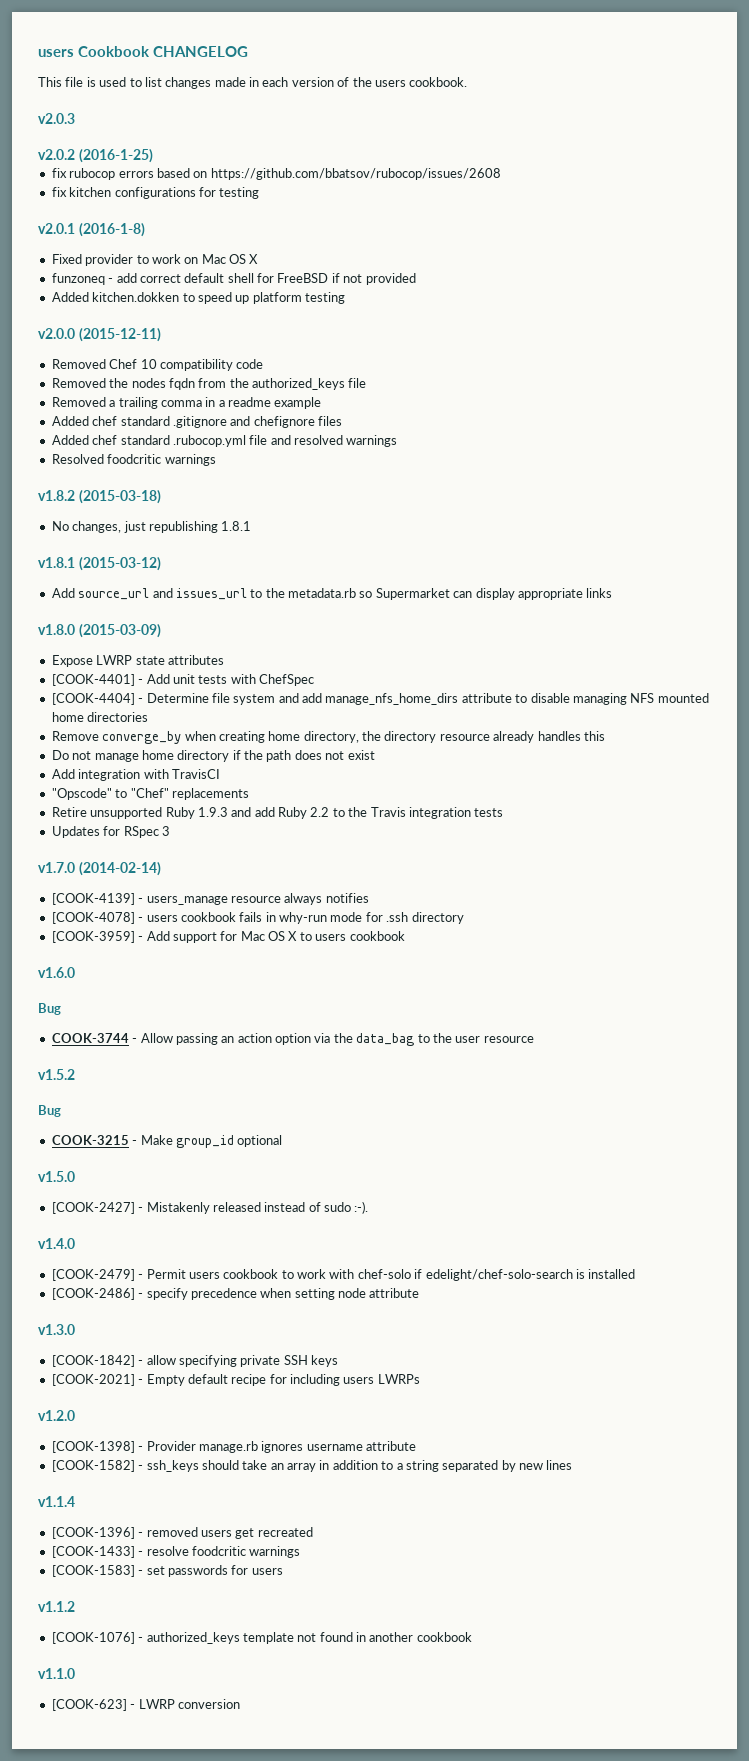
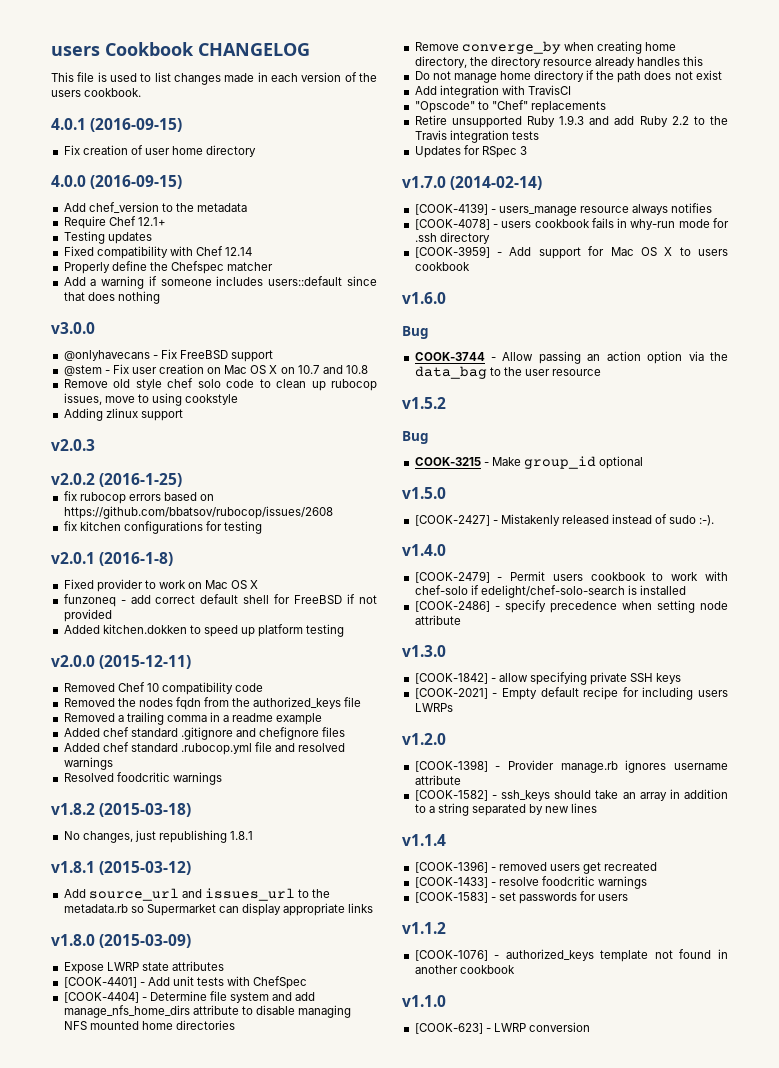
+ 4.0.1 (2016-09-15)
+ Fix creation of user home directory
+ 4.0.0 (2016-09-15)
+ Add chef_version to the metadata
+ Require Chef 12.1+
+ Testing updates
+ Fixed compatibility with Chef 12.14
+ Properly define the Chefspec matcher
+ Add a warning if someone includes users::default since that does nothing
+ v3.0.0
+ @onlyhavecans - Fix FreeBSD support
+ @stem - Fix user creation on Mac OS X on 10.7 and 10.8
+ Remove old style chef solo code to clean up rubocop issues, move to using cookstyle
+ Adding zlinux support

